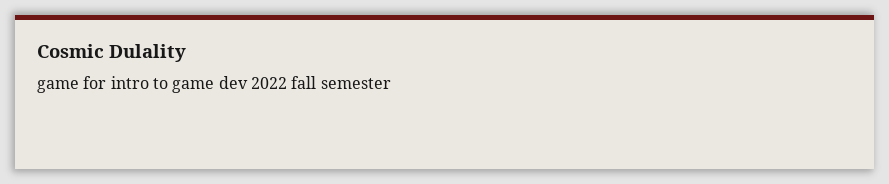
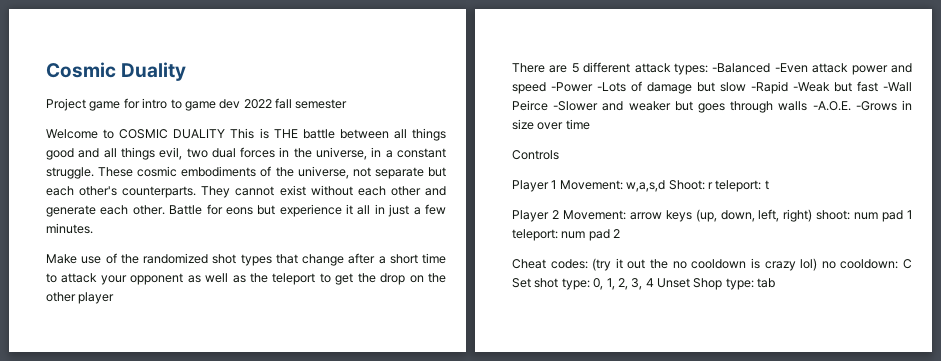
- Cosmic Dulality
- game for intro to game dev 2022 fall semester
+ Cosmic Duality
+ Project game for intro to game dev 2022 fall semester
+ Welcome to COSMIC DUALITY This is THE battle between all things good and all things evil, two dual forces in the universe, in a constant struggle. These cosmic embodiments of the universe, not separate but each other's counterparts. They cannot exist without each other and generate each other. Battle for eons but experience it all in just a few minutes.
+ Make use of the randomized shot types that change after a short time to attack your opponent as well as the teleport to get the drop on the other player
+ There are 5 different attack types: -Balanced -Even attack power and speed -Power -Lots of damage but slow -Rapid -Weak but fast -Wall Peirce -Slower and weaker but goes through walls -A.O.E. -Grows in size over time
+ Controls
+ Player 1 Movement: w,a,s,d Shoot: r teleport: t
+ Player 2 Movement: arrow keys (up, down, left, right) shoot: num pad 1 teleport: num pad 2
+ Cheat codes: (try it out the no cooldown is crazy lol) no cooldown: C Set shot type: 0, 1, 2, 3, 4 Unset Shop type: tab

